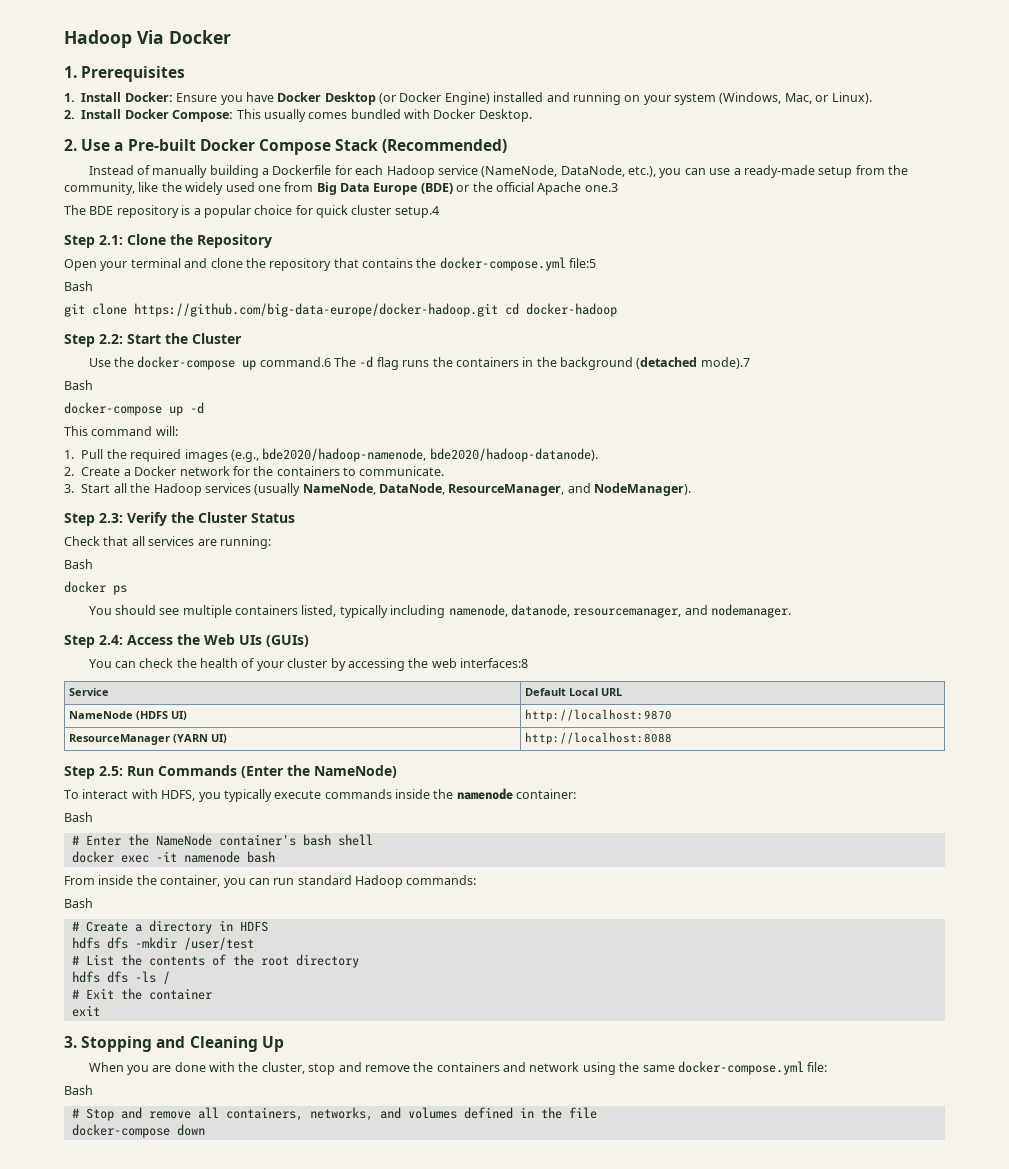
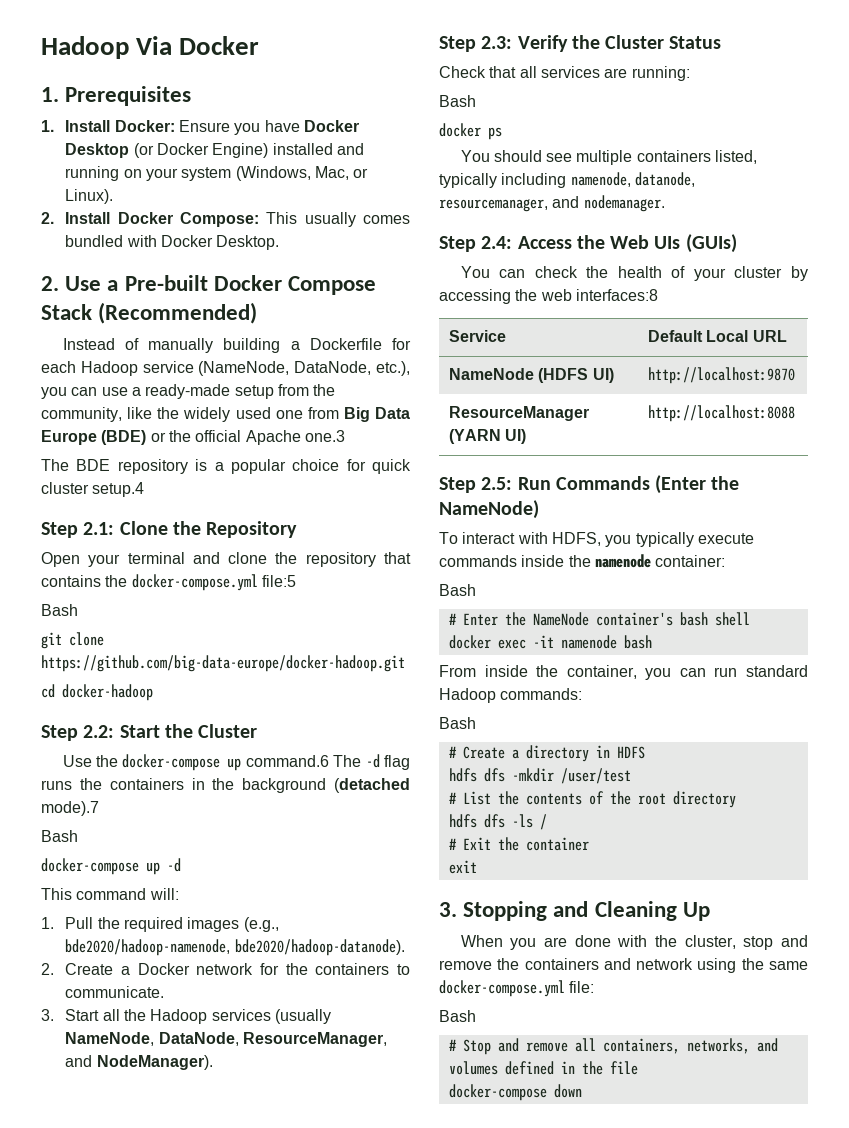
- git clone https://github.com/big-data-europe/docker-hadoop.git cd docker-hadoop
+ git clone https://github.com/big-data-europe/docker-hadoop.git
+ cd docker-hadoop

